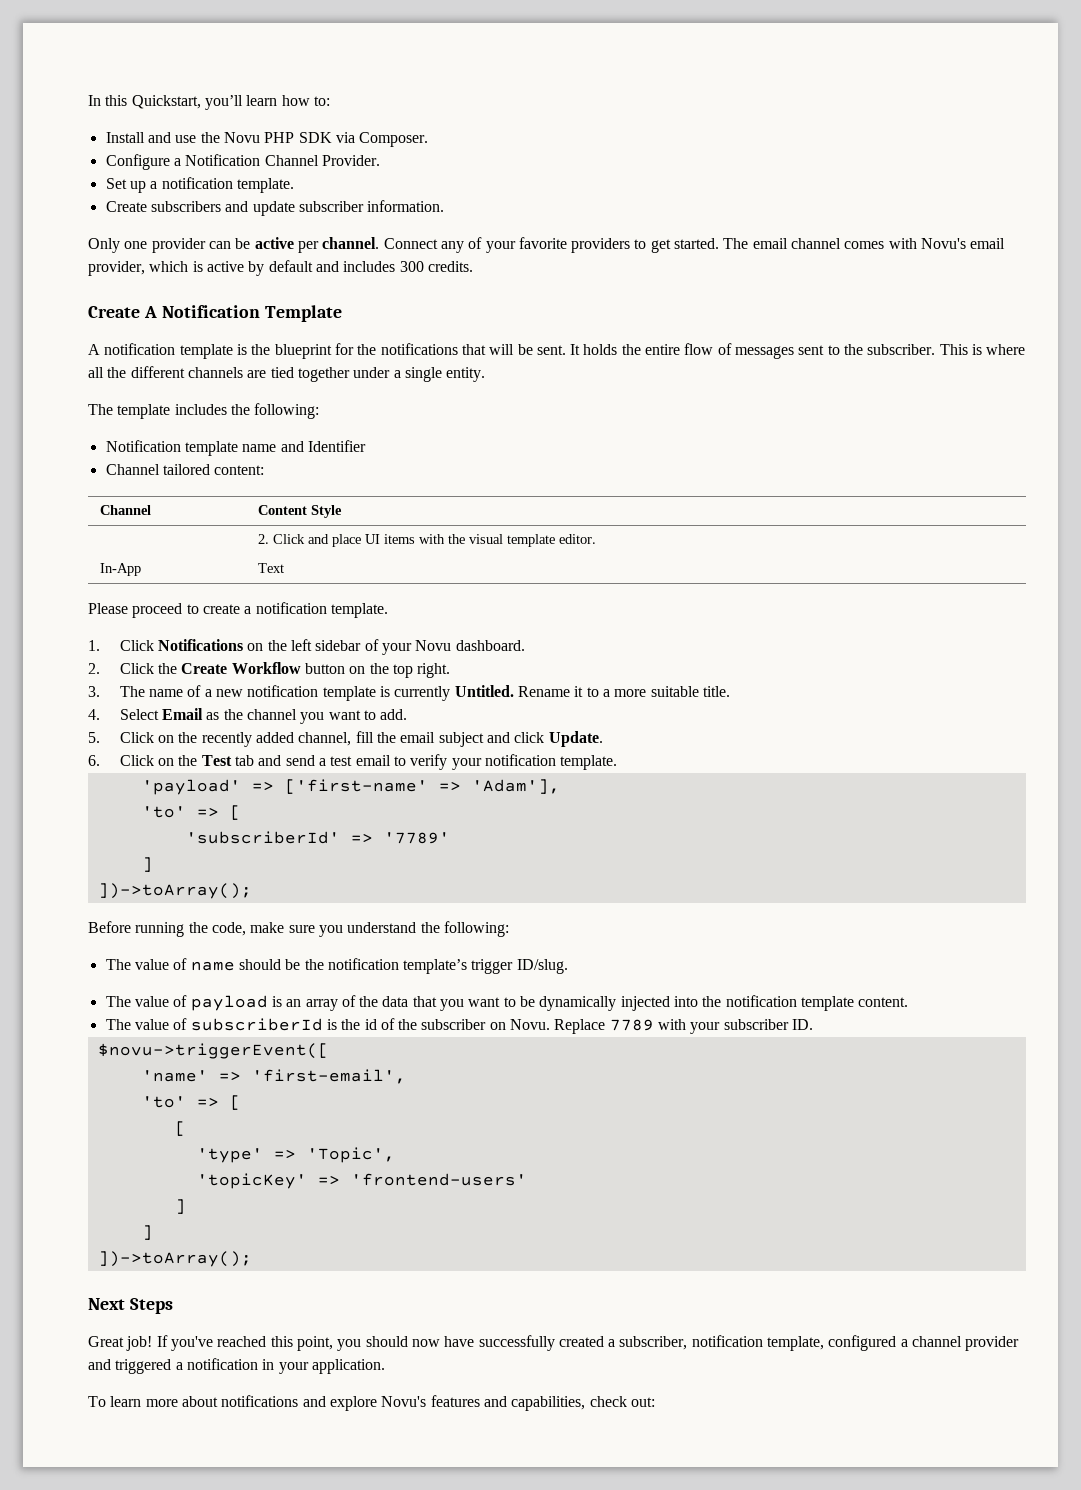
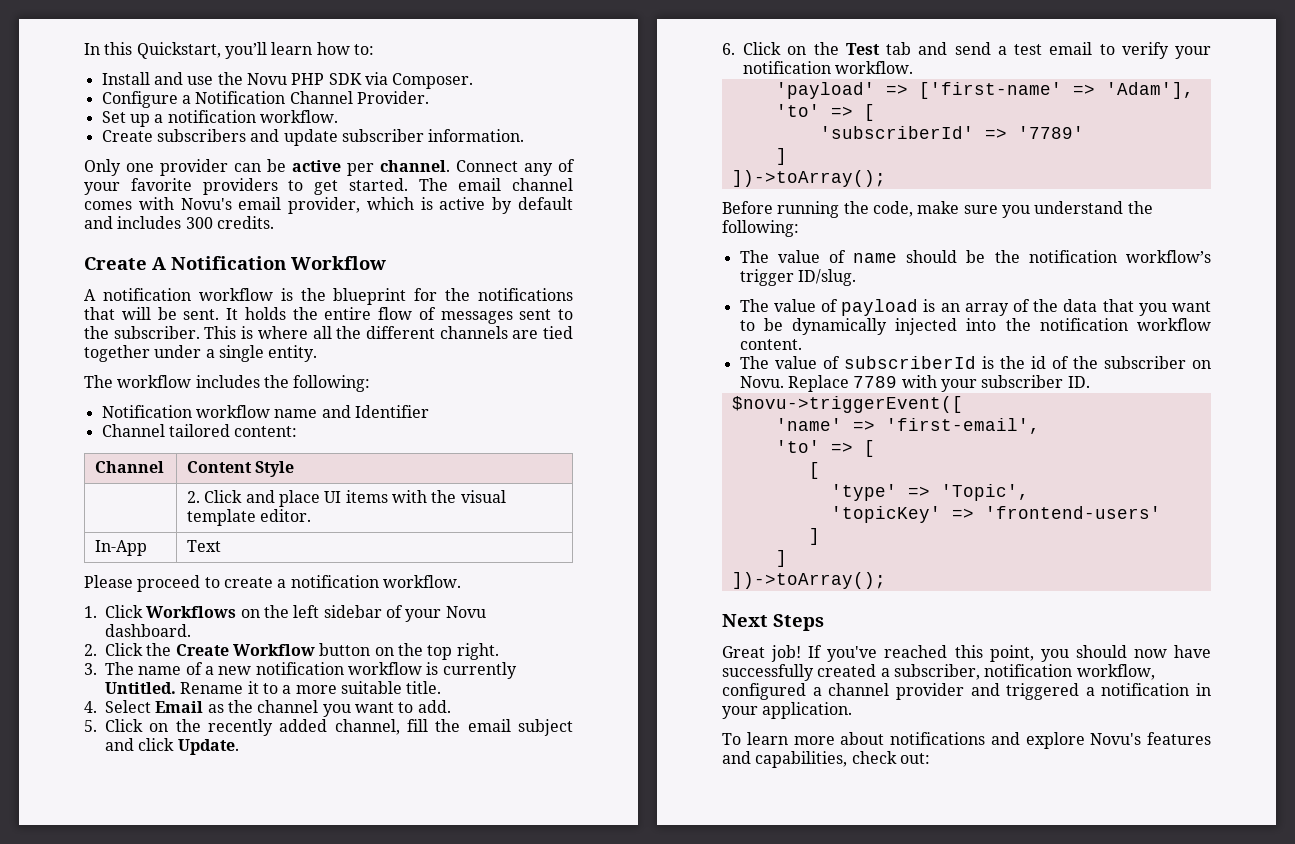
- Set up a notification template.
+ Set up a notification workflow.
- Create A Notification Template
+ Create A Notification Workflow
- A notification template is the blueprint for the notifications that will be sent.
+ A notification workflow is the blueprint for the notifications that will be sent.
- The template includes the following:
+ The workflow includes the following:
- Notification template name and Identifier
+ Notification workflow name and Identifier
- Please proceed to create a notification template.
+ Please proceed to create a notification workflow.
- 1. Click Notifications on the left sidebar of your Novu dashboard.
+ 1. Click Workflows on the left sidebar of your Novu dashboard.
- 3. The name of a new notification template is currently Untitled.
+ 3. The name of a new notification workflow is currently Untitled.
- 6. Click on the Test tab and send a test email to verify your notification template.
+ 6. Click on the Test tab and send a test email to verify your notification workflow.
- The value of name should be the notification template’s trigger ID/slug.
+ The value of name should be the notification workflow’s trigger ID/slug.
- The value of payload is an array of the data that you want to be dynamically injected into the notification template content.
+ The value of payload is an array of the data that you want to be dynamically injected into the notification workflow content.
- If you've reached this point, you should now have successfully created a subscriber, notification template, configured a channel provider and triggered a notification in your application.
+ If you've reached this point, you should now have successfully created a subscriber, notification workflow, configured a channel provider and triggered a notification in your application.

